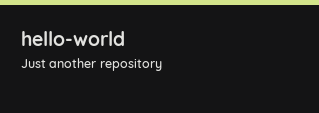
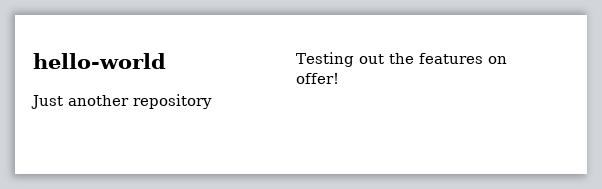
- Just another repository
+ Just another repository Testing out the features on offer!

